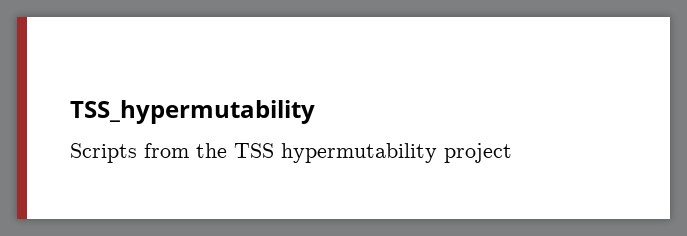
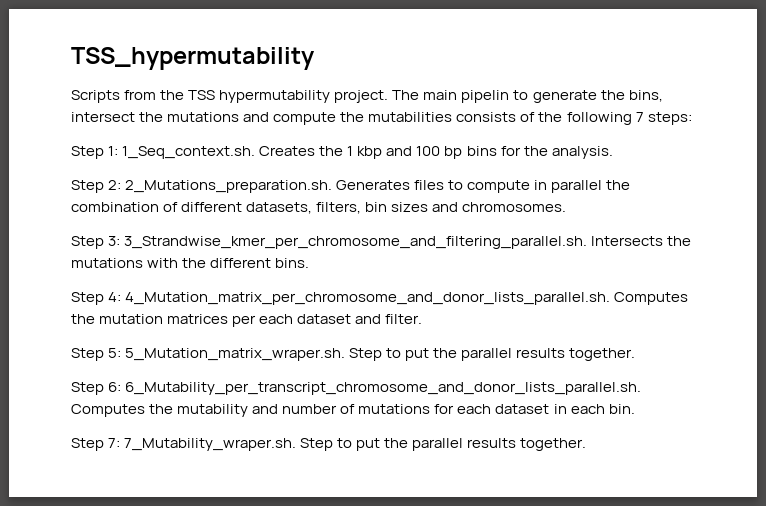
- Scripts from the TSS hypermutability project
+ Scripts from the TSS hypermutability project. The main pipelin to generate the bins, intersect the mutations and compute the mutabilities consists of the following 7 steps:
+ Step 1: 1_Seq_context.sh. Creates the 1 kbp and 100 bp bins for the analysis.
+ Step 2: 2_Mutations_preparation.sh. Generates files to compute in parallel the combination of different datasets, filters, bin sizes and chromosomes.
+ Step 3: 3_Strandwise_kmer_per_chromosome_and_filtering_parallel.sh. Intersects the mutations with the different bins.
+ Step 4: 4_Mutation_matrix_per_chromosome_and_donor_lists_parallel.sh. Computes the mutation matrices per each dataset and filter.
+ Step 5: 5_Mutation_matrix_wraper.sh. Step to put the parallel results together.
+ Step 6: 6_Mutability_per_transcript_chromosome_and_donor_lists_parallel.sh. Computes the mutability and number of mutations for each dataset in each bin.
+ Step 7: 7_Mutability_wraper.sh. Step to put the parallel results together.

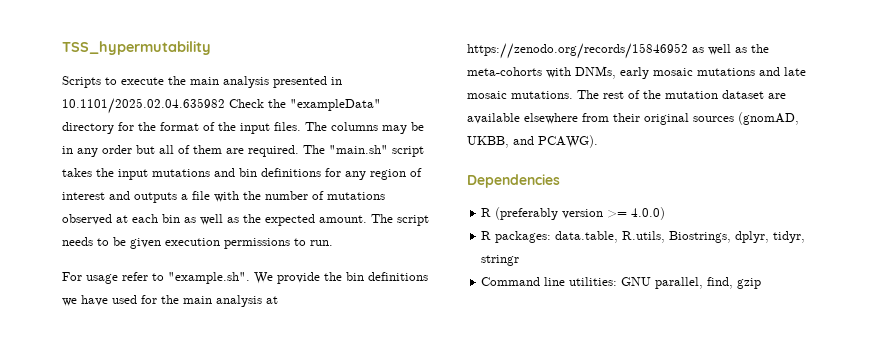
- Scripts from the TSS hypermutability project. The main pipelin to generate the bins, intersect the mutations and compute the mutabilities consists of the following 7 steps:
- Step 1: 1_Seq_context.sh. Creates the 1 kbp and 100 bp bins for the analysis.
- Step 2: 2_Mutations_preparation.sh. Generates files to compute in parallel the combination of different datasets, filters, bin sizes and chromosomes.
- Step 3: 3_Strandwise_kmer_per_chromosome_and_filtering_parallel.sh. Intersects the mutations with the different bins.
- Step 4: 4_Mutation_matrix_per_chromosome_and_donor_lists_parallel.sh. Computes the mutation matrices per each dataset and filter.
- Step 5: 5_Mutation_matrix_wraper.sh. Step to put the parallel results together.
- Step 6: 6_Mutability_per_transcript_chromosome_and_donor_lists_parallel.sh. Computes the mutability and number of mutations for each dataset in each bin.
- Step 7: 7_Mutability_wraper.sh. Step to put the parallel results together.
+ Scripts to execute the main analysis presented in 10.1101/2025.02.04.635982 Check the "exampleData" directory for the format of the input files. The columns may be in any order but all of them are required. The "main.sh" script takes the input mutations and bin definitions for any region of interest and outputs a file with the number of mutations observed at each bin as well as the expected amount. The script needs to be given execution permissions to run.
+ For usage refer to "example.sh". We provide the bin definitions we have used for the main analysis at https://zenodo.org/records/15846952 as well as the meta-cohorts with DNMs, early mosaic mutations and late mosaic mutations. The rest of the mutation dataset are available elsewhere from their original sources (gnomAD, UKBB, and PCAWG).
+ Dependencies
+ R (preferably version >= 4.0.0)
+ R packages: data.table, R.utils, Biostrings, dplyr, tidyr, stringr
+ Command line utilities: GNU parallel, find, gzip

